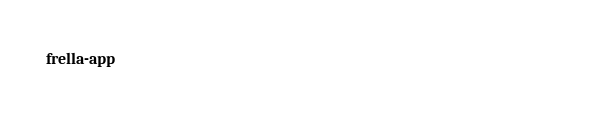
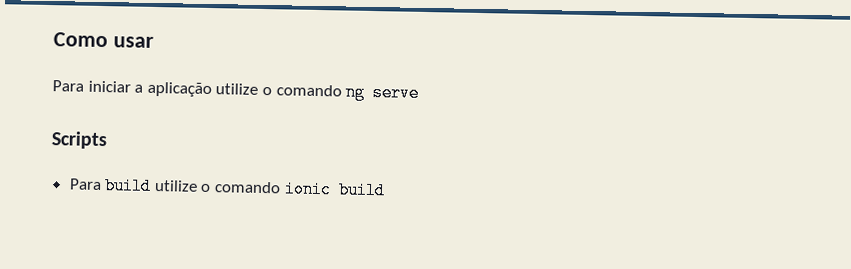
- frella-app
+ Como usar
+ Para iniciar a aplicação utilize o comando ng serve
+ Scripts
+ Para build utilize o comando ionic build

